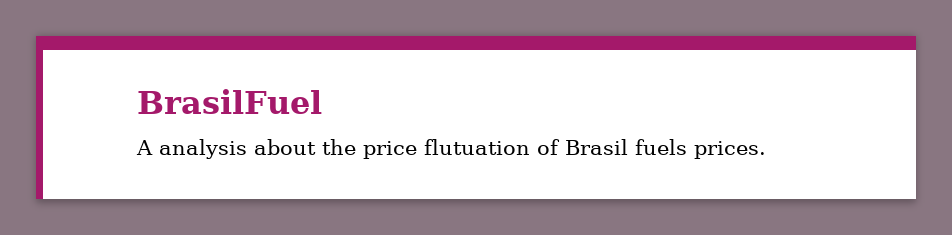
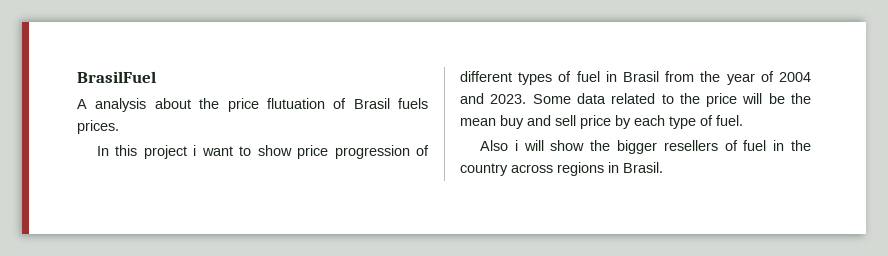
+ In this project i want to show price progression of different types of fuel in Brasil from the year of 2004 and 2023. Some data related to the price will be the mean buy and sell price by each type of fuel.
+ Also i will show the bigger resellers of fuel in the country across regions in Brasil.

